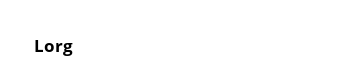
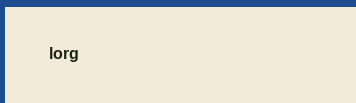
- Lorg
+ lorg

